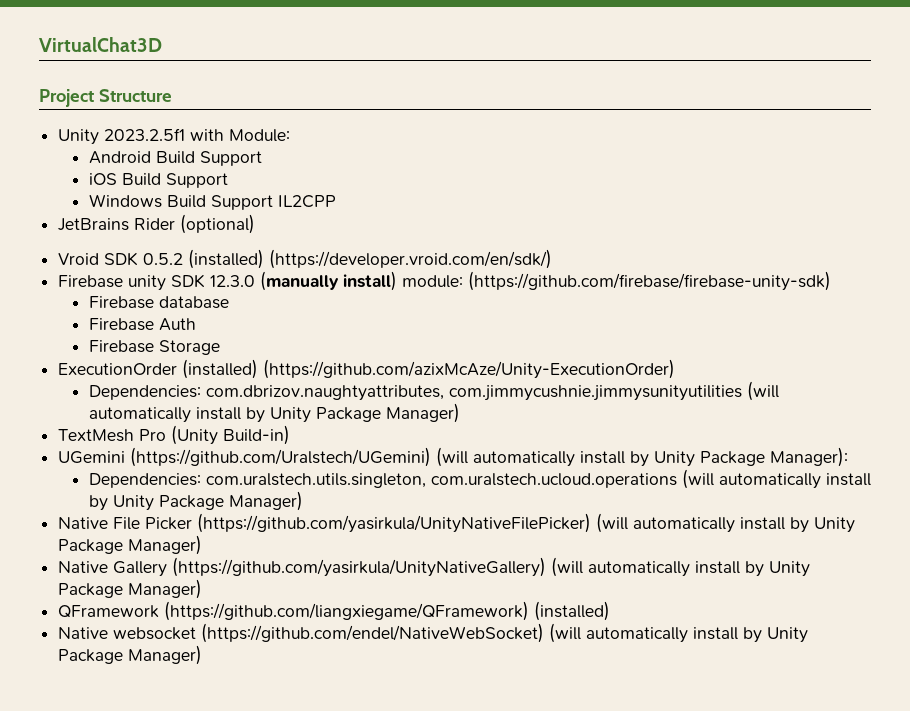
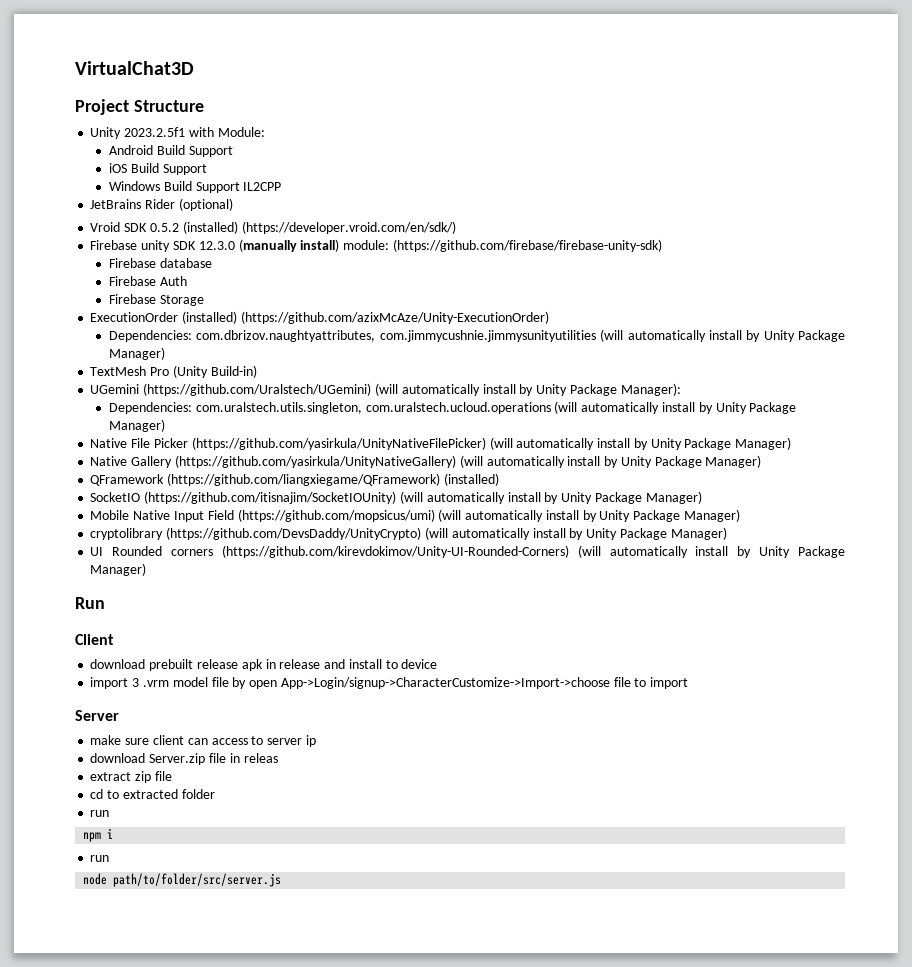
- Native websocket (https://github.com/endel/NativeWebSocket) (will automatically install by Unity Package Manager)
+ SocketIO (https://github.com/itisnajim/SocketIOUnity) (will automatically install by Unity Package Manager)
+ Mobile Native Input Field (https://github.com/mopsicus/umi) (will automatically install by Unity Package Manager)
+ cryptolibrary (https://github.com/DevsDaddy/UnityCrypto) (will automatically install by Unity Package Manager)
+ UI Rounded corners (https://github.com/kirevdokimov/Unity-UI-Rounded-Corners) (will automatically install by Unity Package Manager)
+ Run
+ Client
+ download prebuilt release apk in release and install to device
+ import 3 .vrm model file by open App->Login/signup->CharacterCustomize->Import->choose file to import
+ Server
+ make sure client can access to server ip
+ download Server.zip file in releas
+ extract zip file
+ cd to extracted folder
+ run
+ npm i
+ run
+ node path/to/folder/src/server.js

